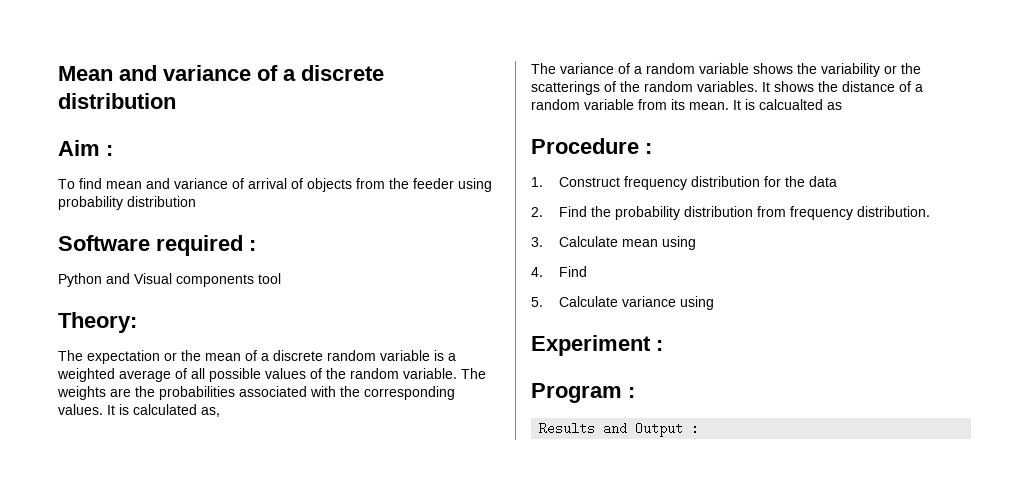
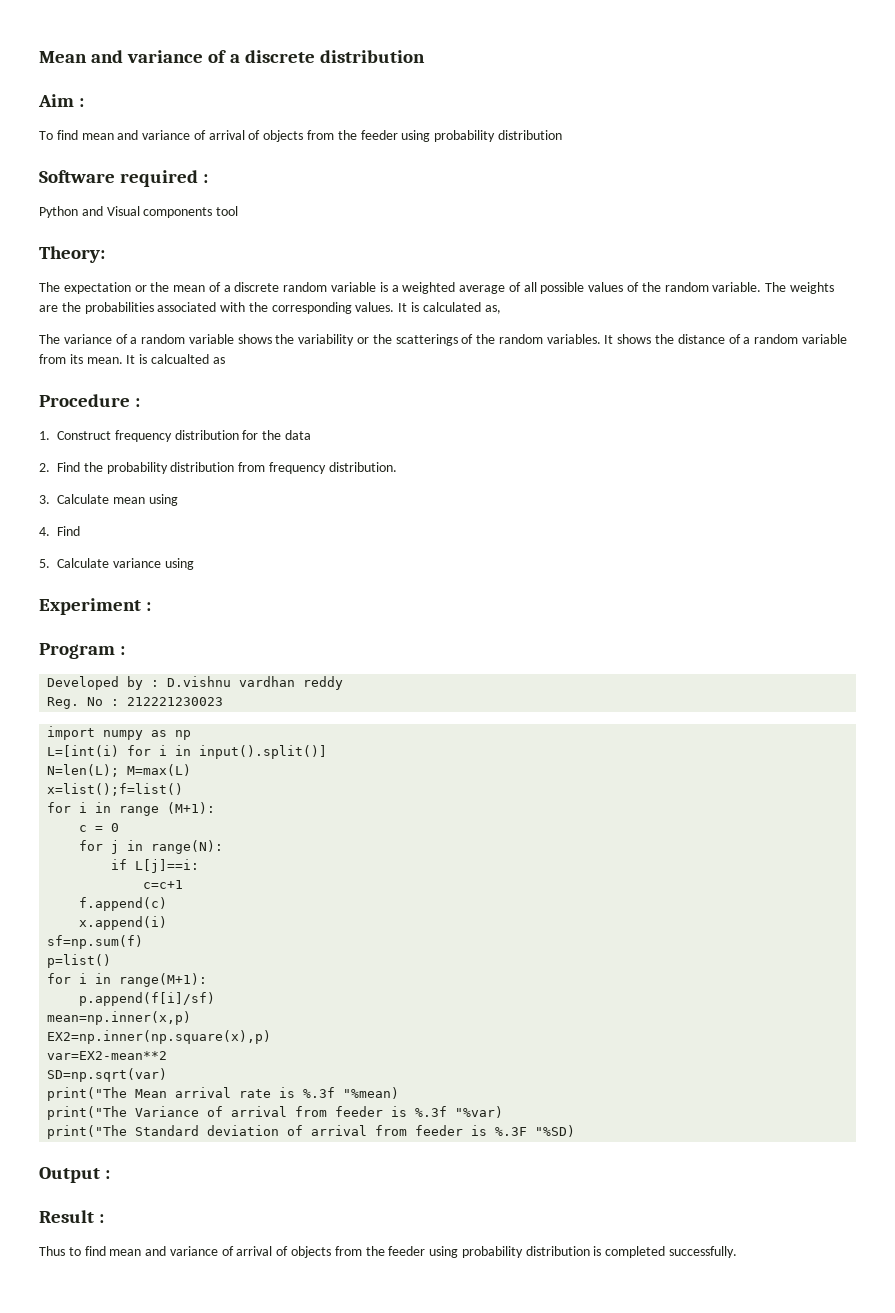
- Results and Output :
+ Developed by : D.vishnu vardhan reddy
+ Reg. No : 212221230023
+ import numpy as np
+ L=[int(i) for i in input().split()]
+ N=len(L); M=max(L)
+ x=list();f=list()
+ for i in range (M+1):
+ c = 0
+ for j in range(N):
+ if L[j]==i:
+ c=c+1
+ f.append(c)
+ x.append(i)
+ sf=np.sum(f)
+ p=list()
+ for i in range(M+1):
+ p.append(f[i]/sf)
+ mean=np.inner(x,p)
+ EX2=np.inner(np.square(x),p)
+ var=EX2-mean**2
+ SD=np.sqrt(var)
+ print("The Mean arrival rate is %.3f "%mean)
+ print("The Variance of arrival from feeder is %.3f "%var)
+ print("The Standard deviation of arrival from feeder is %.3F "%SD)
+ Output :
+ Result :
+ Thus to find mean and variance of arrival of objects from the feeder using probability distribution is completed successfully.

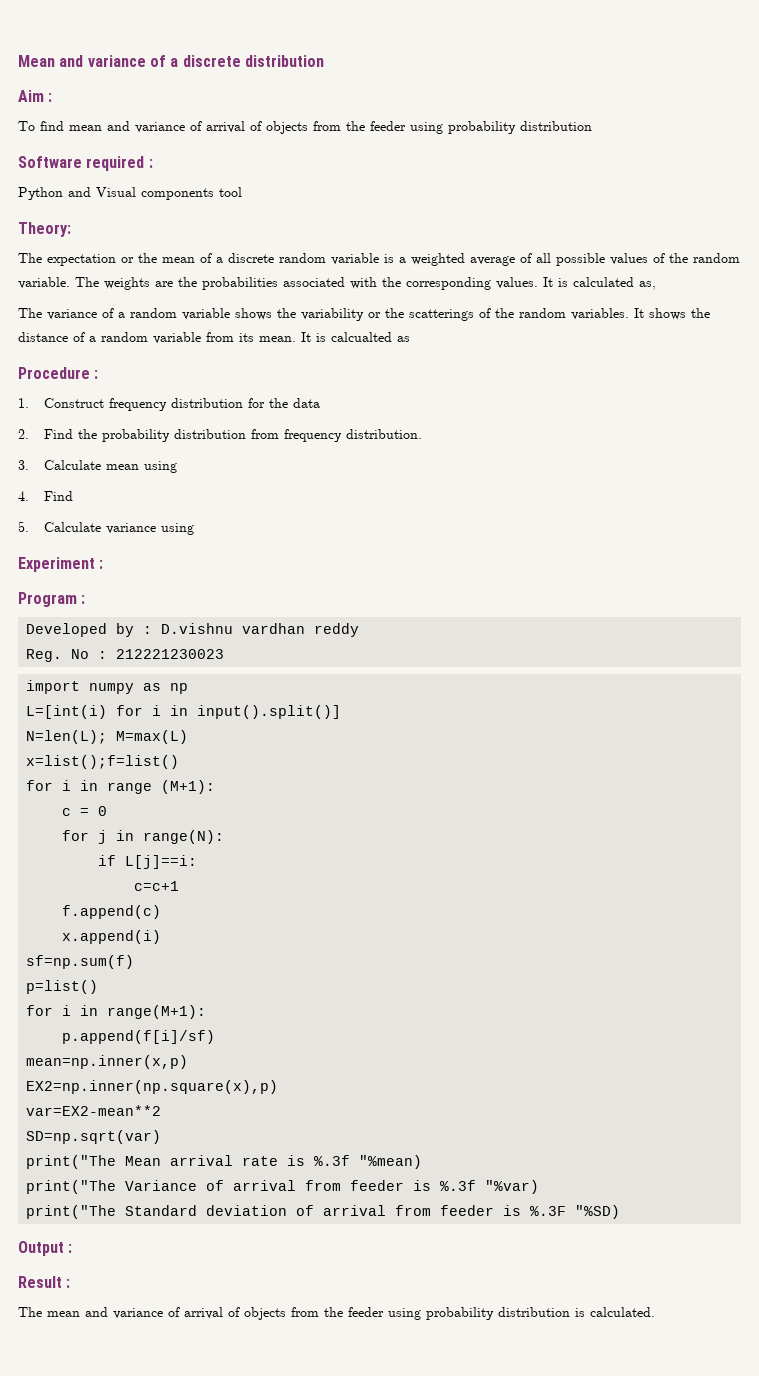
- Thus to find mean and variance of arrival of objects from the feeder using probability distribution is completed successfully.
+ The mean and variance of arrival of objects from the feeder using probability distribution is calculated.

